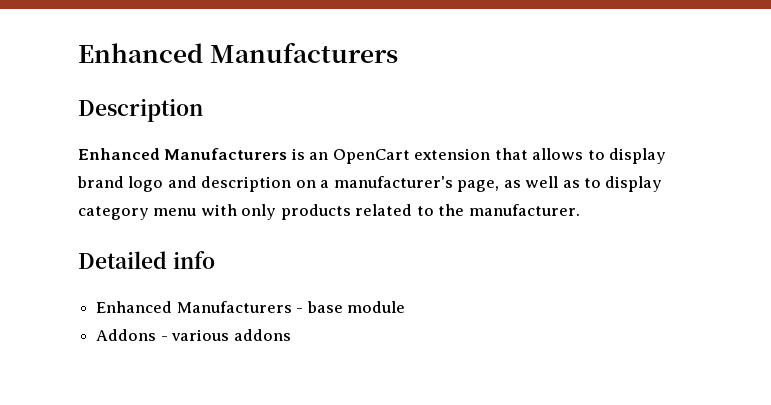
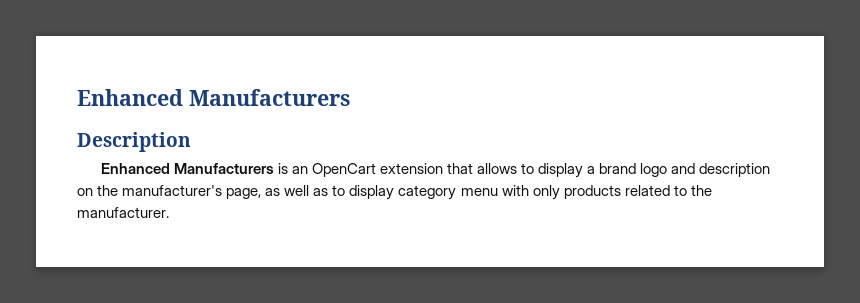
- Enhanced Manufacturers is an OpenCart extension that allows to display brand logo and description on a manufacturer's page, as well as to display category menu with only products related to the manufacturer.
+ Enhanced Manufacturers is an OpenCart extension that allows to display a brand logo and description on the manufacturer's page, as well as to display category menu with only products related to the manufacturer.
- Detailed info
- Enhanced Manufacturers - base module
- Addons - various addons

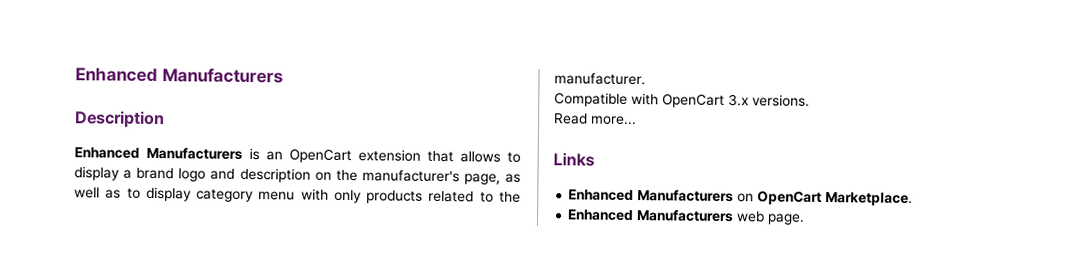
+ Compatible with OpenCart 3.x versions.
+ Read more...
+ Links
+ Enhanced Manufacturers on OpenCart Marketplace.
+ Enhanced Manufacturers web page.

